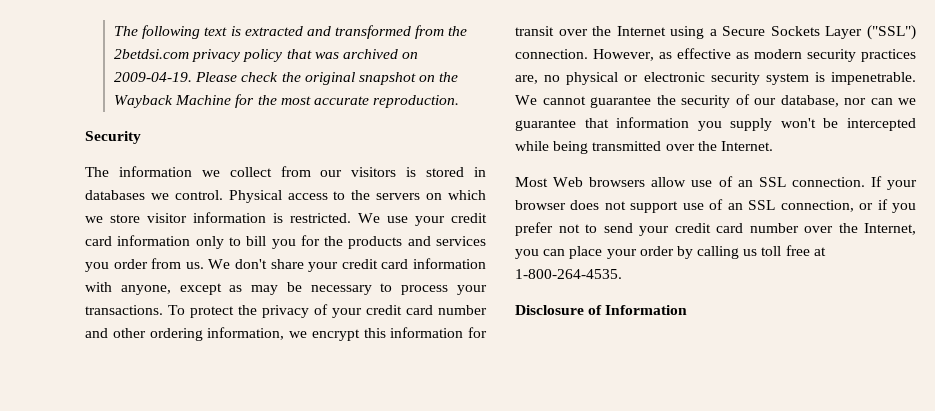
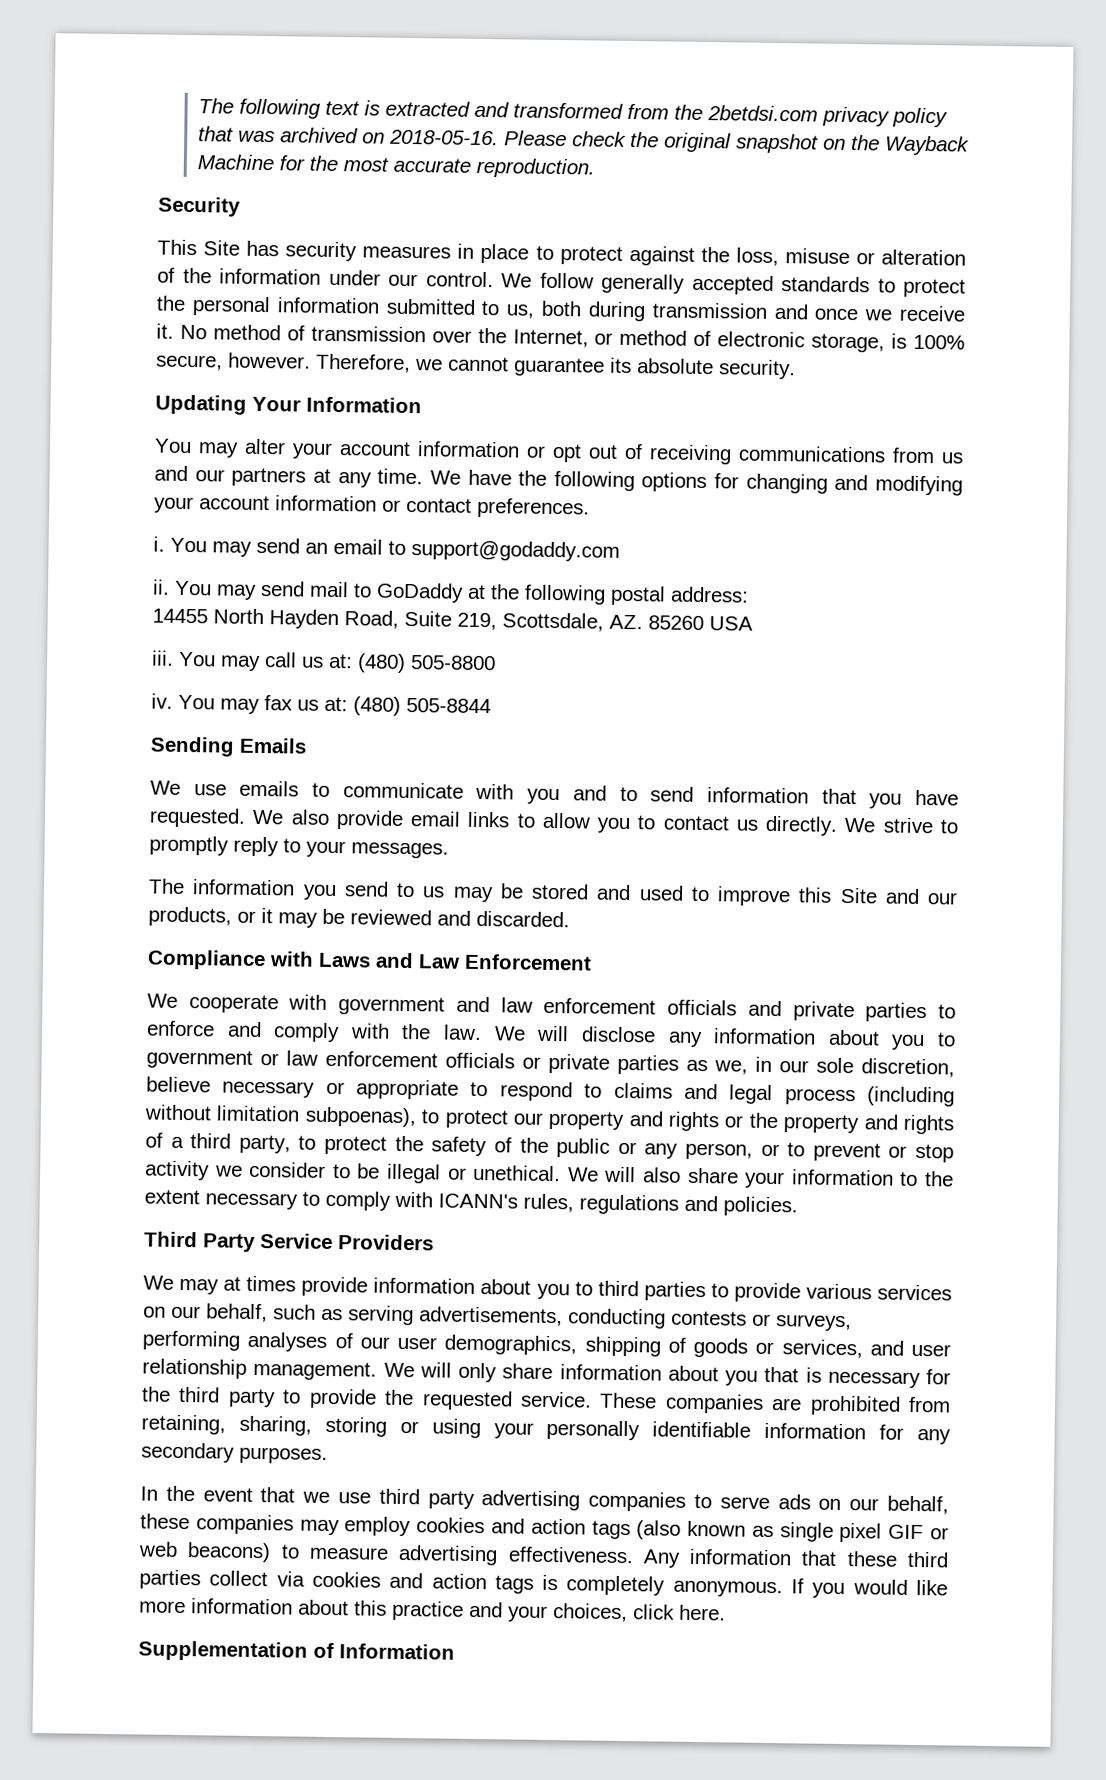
- The following text is extracted and transformed from the 2betdsi.com privacy policy that was archived on 2009-04-19.
+ The following text is extracted and transformed from the 2betdsi.com privacy policy that was archived on 2018-05-16.
- The information we collect from our visitors is stored in databases we control. Physical access to the servers on which we store visitor information is restricted. We use your credit card information only to bill you for the products and services you order from us. We don't share your credit card information with anyone, except as may be necessary to process your transactions. To protect the privacy of your credit card number and other ordering information, we encrypt this information for transit over the Internet using a Secure Sockets Layer ("SSL") connection. However, as effective as modern security practices are, no physical or electronic security system is impenetrable. We cannot guarantee the security of our database, nor can we guarantee that information you supply won't be intercepted while being transmitted over the Internet.
- Most Web browsers allow use of an SSL connection. If your browser does not support use of an SSL connection, or if you prefer not to send your credit card number over the Internet, you can place your order by calling us toll free at 1-800-264-4535.
- Disclosure of Information
+ This Site has security measures in place to protect against the loss, misuse or alteration of the information under our control. We follow generally accepted standards to protect the personal information submitted to us, both during transmission and once we receive it. No method of transmission over the Internet, or method of electronic storage, is 100% secure, however. Therefore, we cannot guarantee its absolute security.
+ Updating Your Information
+ You may alter your account information or opt out of receiving communications from us and our partners at any time. We have the following options for changing and modifying your account information or contact preferences.
+ i. You may send an email to support@godaddy.com
+ ii. You may send mail to GoDaddy at the following postal address:
+ 14455 North Hayden Road, Suite 219, Scottsdale, AZ. 85260 USA
+ iii. You may call us at: (480) 505-8800
+ iv. You may fax us at: (480) 505-8844
+ Sending Emails
+ We use emails to communicate with you and to send information that you have requested. We also provide email links to allow you to contact us directly. We strive to promptly reply to your messages.
+ The information you send to us may be stored and used to improve this Site and our products, or it may be reviewed and discarded.
+ Compliance with Laws and Law Enforcement
+ We cooperate with government and law enforcement officials and private parties to enforce and comply with the law. We will disclose any information about you to government or law enforcement officials or private parties as we, in our sole discretion, believe necessary or appropriate to respond to claims and legal process (including without limitation subpoenas), to protect our property and rights or the property and rights of a third party, to protect the safety of the public or any person, or to prevent or stop activity we consider to be illegal or unethical. We will also share your information to the extent necessary to comply with ICANN's rules, regulations and policies.
+ Third Party Service Providers
+ We may at times provide information about you to third parties to provide various services on our behalf, such as serving advertisements, conducting contests or surveys, performing analyses of our user demographics, shipping of goods or services, and user relationship management. We will only share information about you that is necessary for the third party to provide the requested service. These companies are prohibited from retaining, sharing, storing or using your personally identifiable information for any secondary purposes.
+ In the event that we use third party advertising companies to serve ads on our behalf, these companies may employ cookies and action tags (also known as single pixel GIF or web beacons) to measure advertising effectiveness. Any information that these third parties collect via cookies and action tags is completely anonymous. If you would like more information about this practice and your choices, click here.
+ Supplementation of Information

